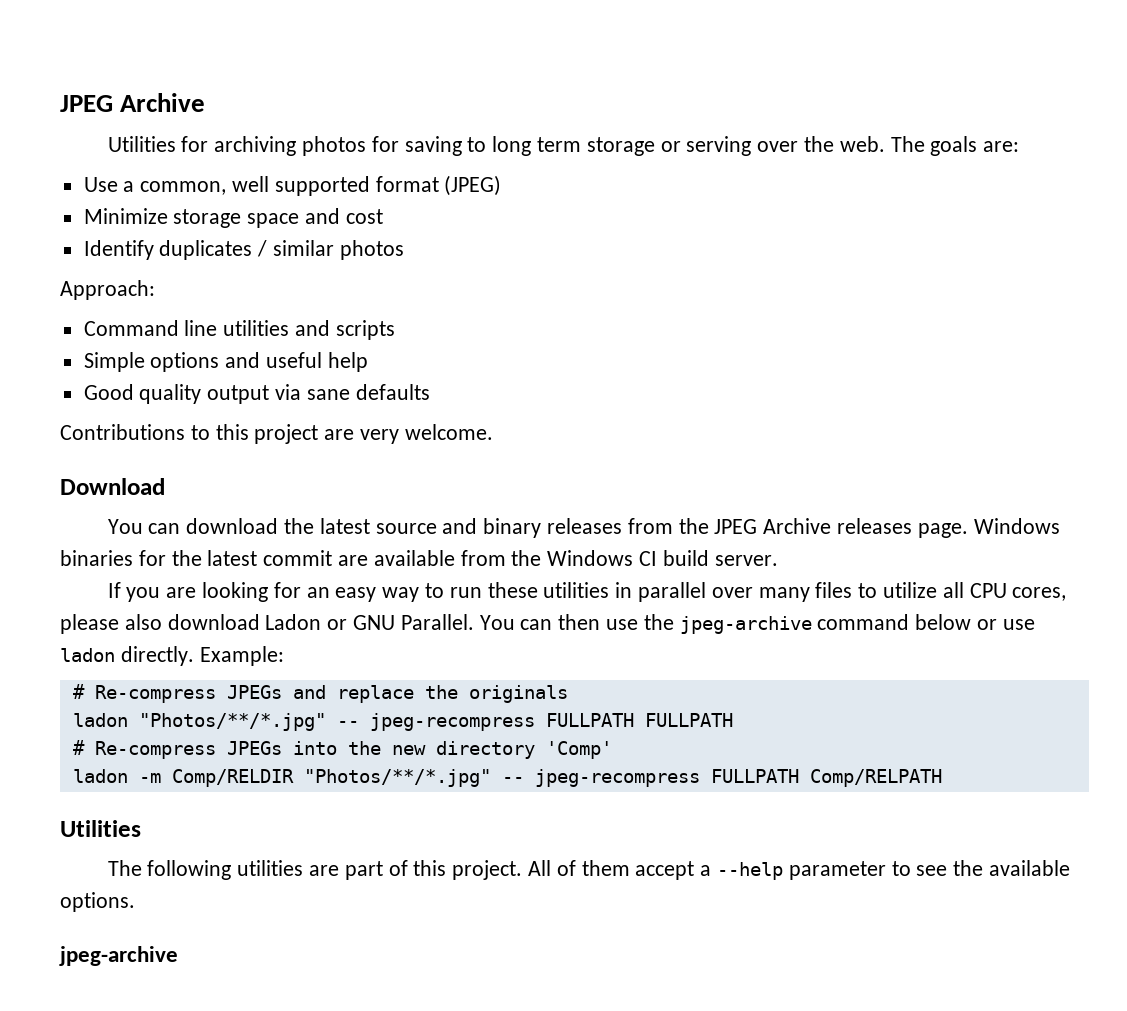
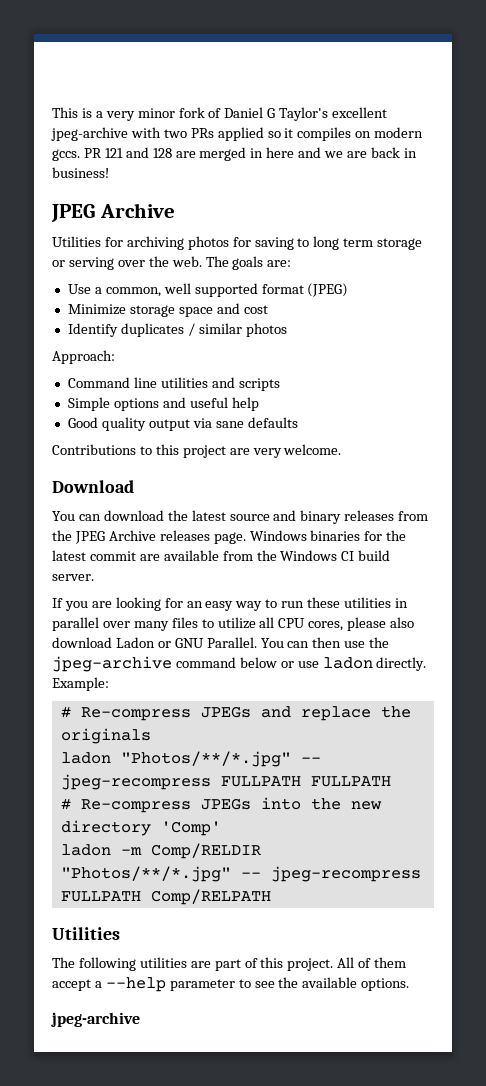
+ This is a very minor fork of Daniel G Taylor's excellent jpeg-archive with two PRs applied so it compiles on modern gccs. PR 121 and 128 are merged in here and we are back in business!

